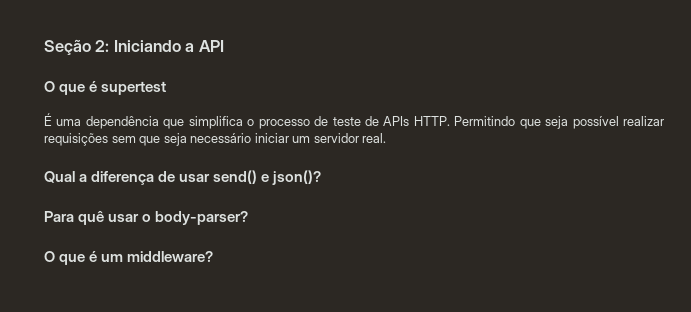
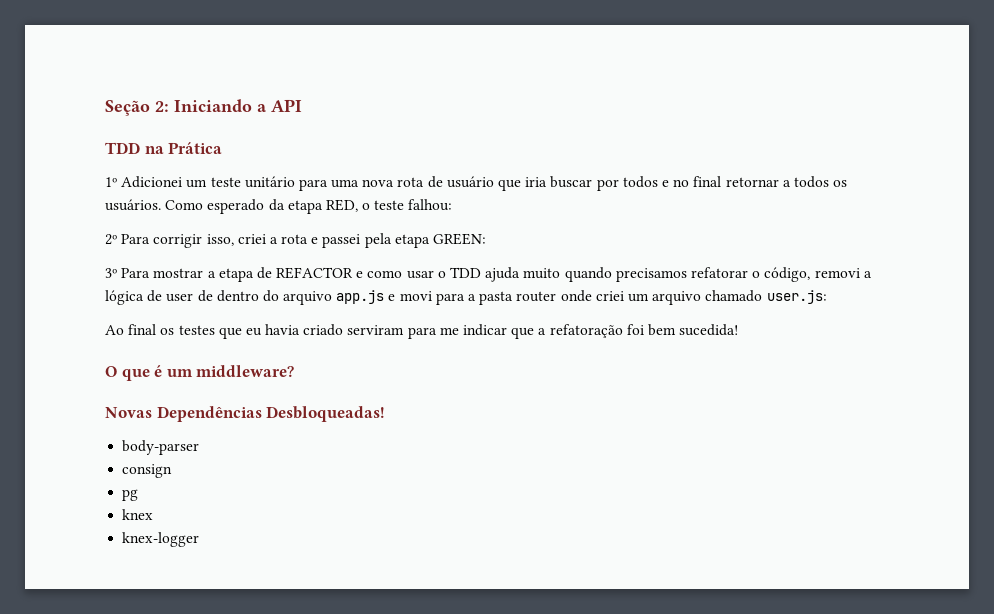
- O que é supertest
- É uma dependência que simplifica o processo de teste de APIs HTTP. Permitindo que seja possível realizar requisições sem que seja necessário iniciar um servidor real.
- Qual a diferença de usar send() e json()?
- Para quê usar o body-parser?
+ TDD na Prática
+ 1º Adicionei um teste unitário para uma nova rota de usuário que iria buscar por todos e no final retornar a todos os usuários. Como esperado da etapa RED, o teste falhou:
+ 2º Para corrigir isso, criei a rota e passei pela etapa GREEN:
+ 3º Para mostrar a etapa de REFACTOR e como usar o TDD ajuda muito quando precisamos refatorar o código, removi a lógica de user de dentro do arquivo app.js e movi para a pasta router onde criei um arquivo chamado user.js:
+ Ao final os testes que eu havia criado serviram para me indicar que a refatoração foi bem sucedida!
+ Novas Dependências Desbloqueadas!
+ body-parser
+ consign
+ pg
+ knex
+ knex-logger

